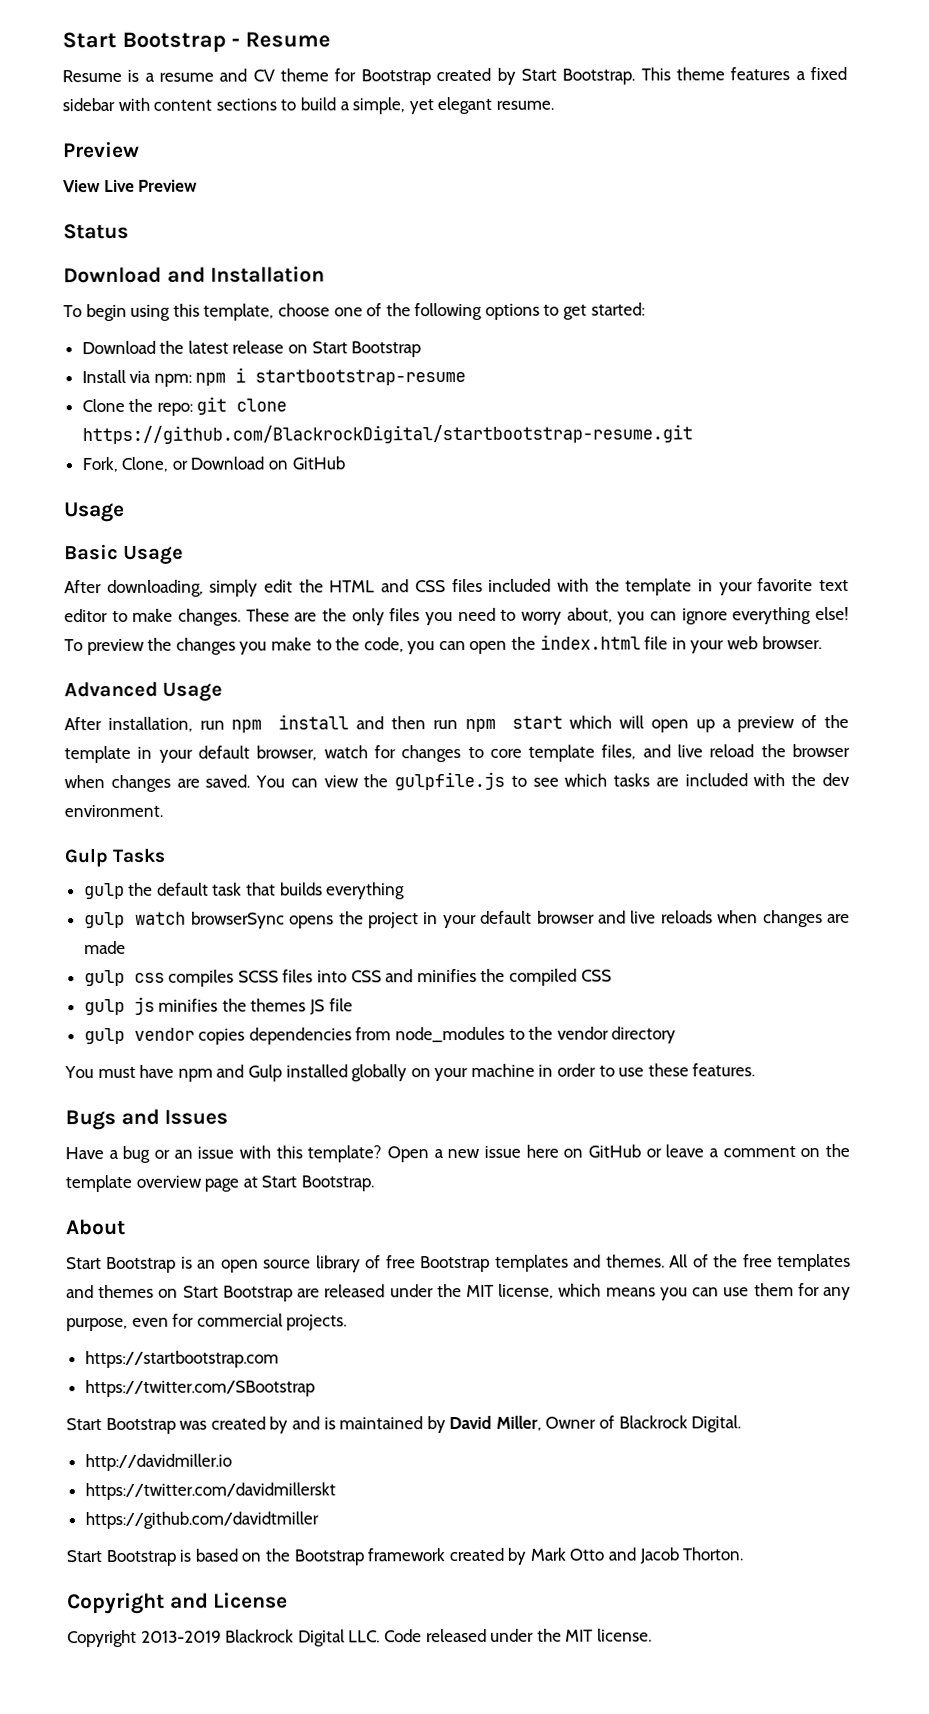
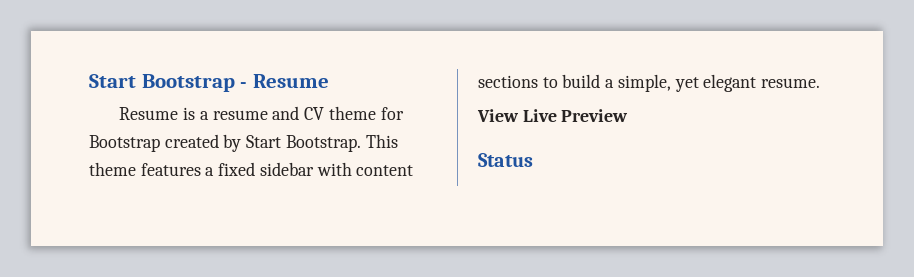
  This theme features a fixed sidebar with content sections to build a simple, yet elegant resume.
- Preview
- Download and Installation
- To begin using this template, choose one of the following options to get started:
- Download the latest release on Start Bootstrap
- Install via npm: npm i startbootstrap-resume
- Clone the repo: git clone https://github.com/BlackrockDigital/startbootstrap-resume.git
- Fork, Clone, or Download on GitHub
- Usage
- Basic Usage
- After downloading, simply edit the HTML and CSS files included with the template in your favorite text editor to make changes. These are the only files you need to worry about, you can ignore everything else! To preview the changes you make to the code, you can open the index.html file in your web browser.
- Advanced Usage
- After installation, run npm install and then run npm start which will open up a preview of the template in your default browser, watch for changes to core template files, and live reload the browser when changes are saved. You can view the gulpfile.js to see which tasks are included with the dev environment.
- Gulp Tasks
- gulp the default task that builds everything
- gulp watch browserSync opens the project in your default browser and live reloads when changes are made
- gulp css compiles SCSS files into CSS and minifies the compiled CSS
- gulp js minifies the themes JS file
- gulp vendor copies dependencies from node_modules to the vendor directory
- You must have npm and Gulp installed globally on your machine in order to use these features.
- Bugs and Issues
- Have a bug or an issue with this template? Open a new issue here on GitHub or leave a comment on the template overview page at Start Bootstrap.
- About
- Start Bootstrap is an open source library of free Bootstrap templates and themes. All of the free templates and themes on Start Bootstrap are released under the MIT license, which means you can use them for any purpose, even for commercial projects.
- https://startbootstrap.com
- https://twitter.com/SBootstrap
- Start Bootstrap was created by and is maintained by David Miller, Owner of Blackrock Digital.
- http://davidmiller.io
- https://twitter.com/davidmillerskt
- https://github.com/davidtmiller
- Start Bootstrap is based on the Bootstrap framework created by Mark Otto and Jacob Thorton.
- Copyright and License
- Copyright 2013-2019 Blackrock Digital LLC. Code released under the MIT license.

